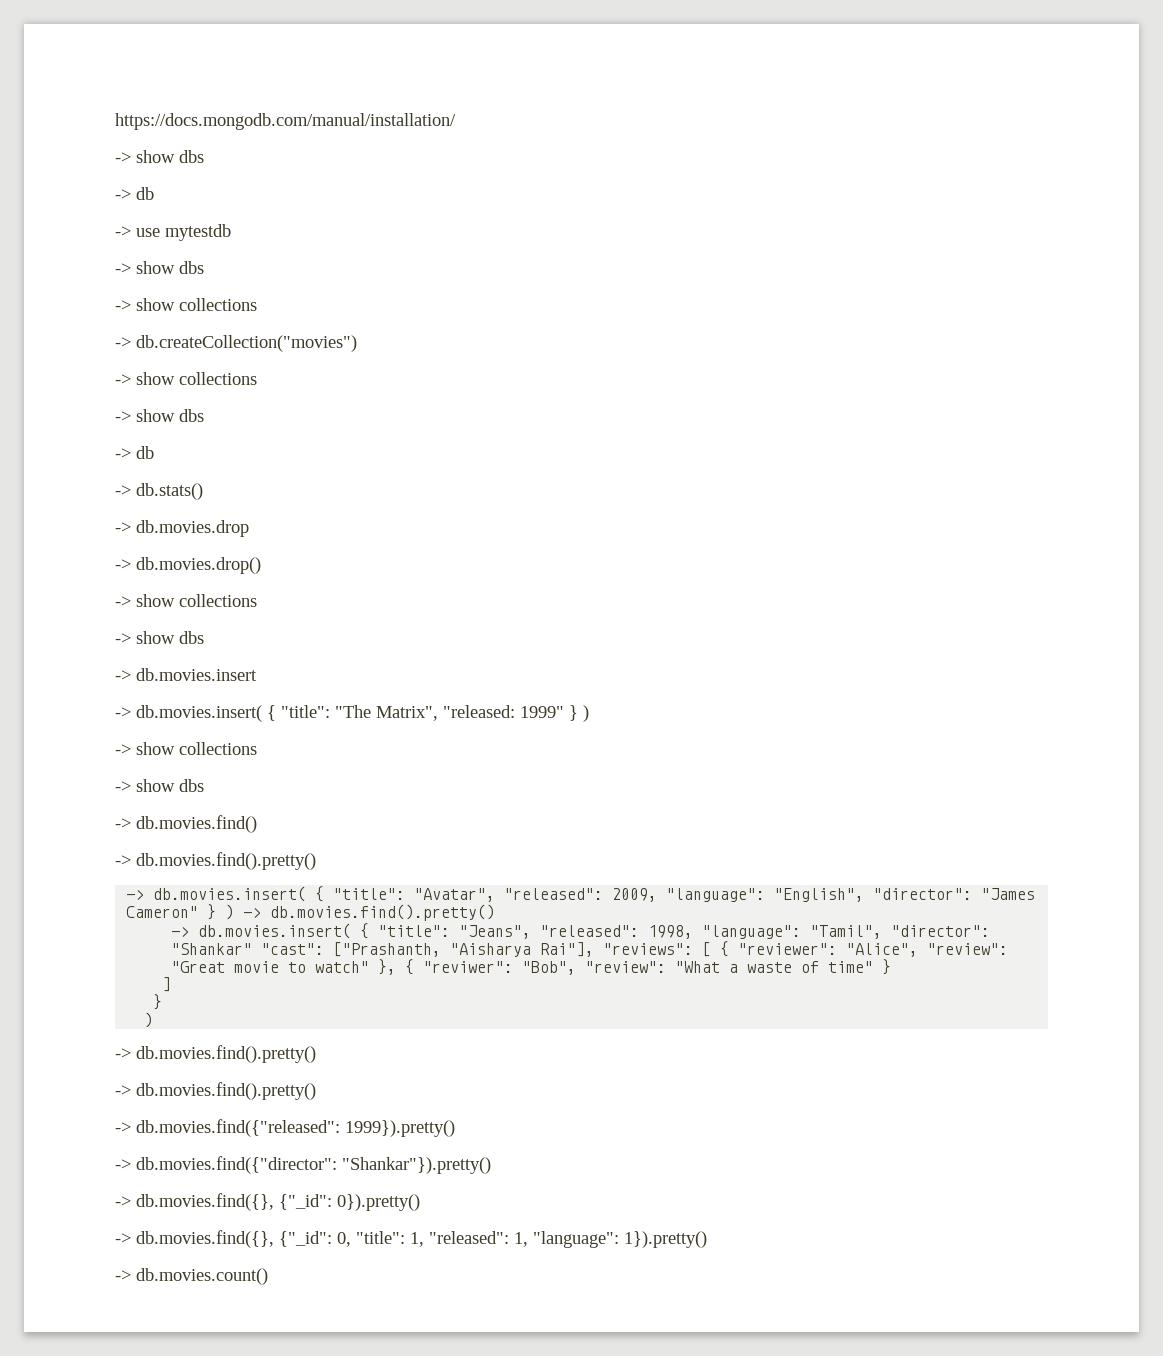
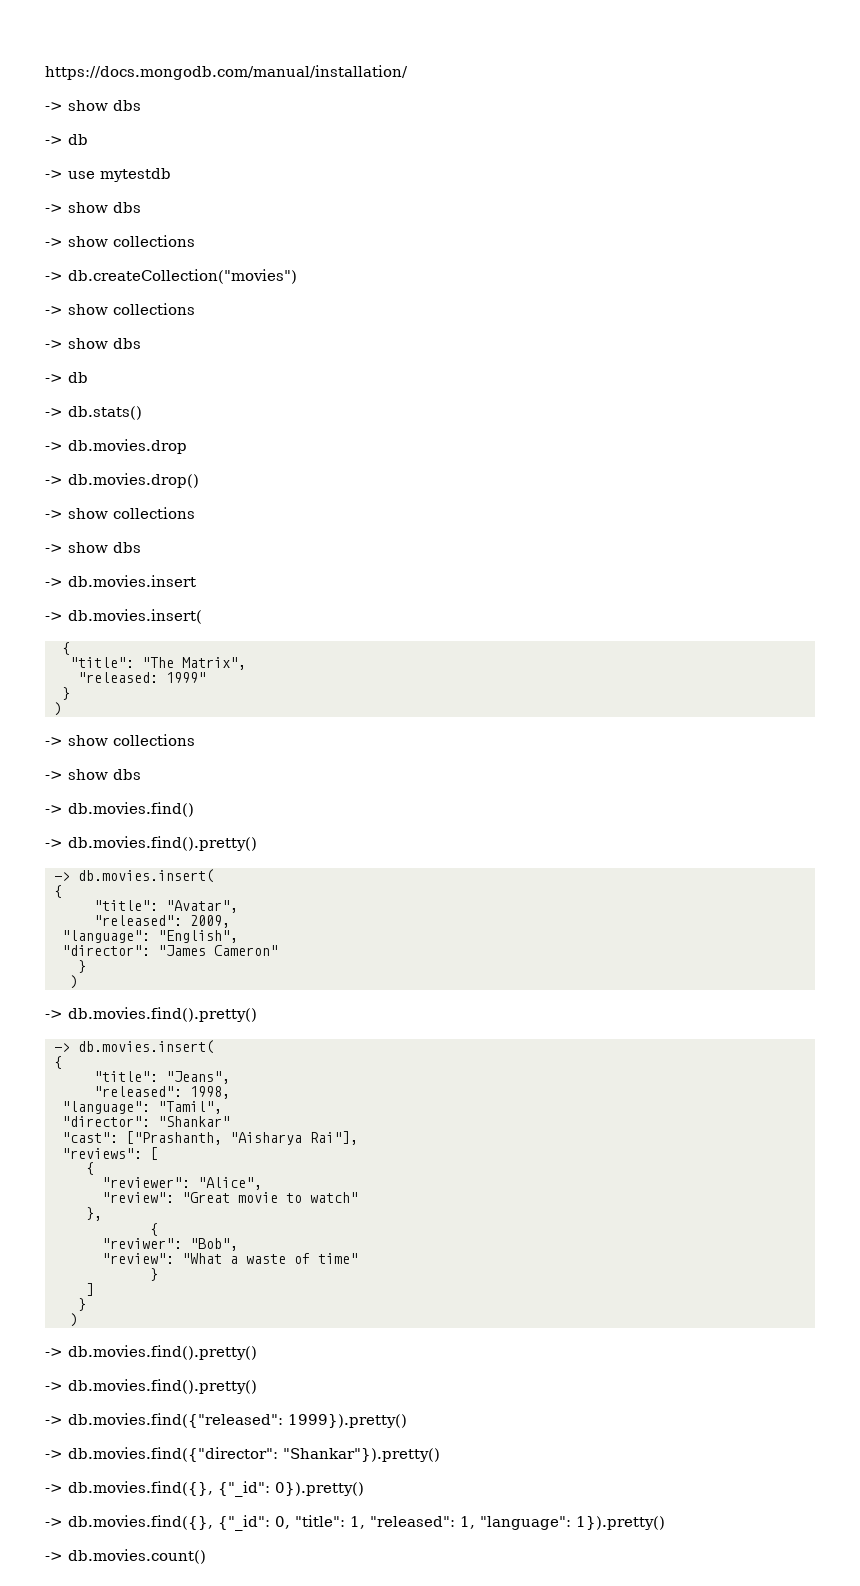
  -> db.movies.insert
- -> db.movies.insert( { "title": "The Matrix", "released: 1999" } )
+ -> db.movies.insert(
+ {
+ "title": "The Matrix",
+ "released: 1999"
+ }
+ )
  -> db.movies.find()
  -> db.movies.find().pretty()
- -> db.movies.insert( { "title": "Avatar", "released": 2009, "language": "English", "director": "James Cameron" } ) -> db.movies.find().pretty()
- -> db.movies.insert( { "title": "Jeans", "released": 1998, "language": "Tamil", "director": "Shankar" "cast": ["Prashanth, "Aisharya Rai"], "reviews": [ { "reviewer": "Alice", "review": "Great movie to watch" }, { "reviwer": "Bob", "review": "What a waste of time" }
+ -> db.movies.insert(
+ {
+ "title": "Avatar",
+ "released": 2009,
+ "language": "English",
+ "director": "James Cameron"
+ }
+ )
+ -> db.movies.find().pretty()
+ -> db.movies.insert(
+ {
+ "title": "Jeans",
+ "released": 1998,
+ "language": "Tamil",
+ "director": "Shankar"
+ "cast": ["Prashanth, "Aisharya Rai"],
+ "reviews": [
+ {
+ "reviewer": "Alice",
+ "review": "Great movie to watch"
+ },
+ {
+ "reviwer": "Bob",
+ "review": "What a waste of time"
+ }

